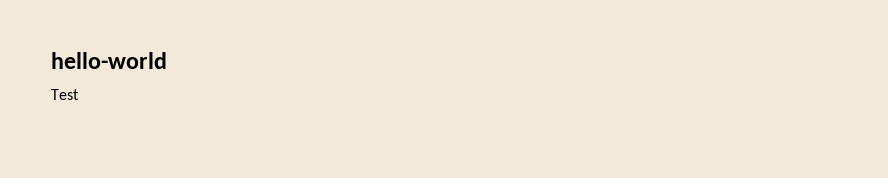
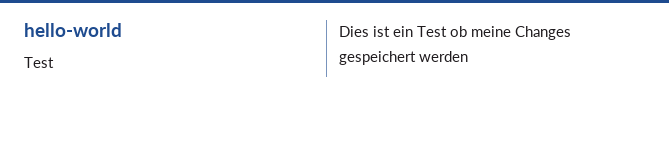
+ Dies ist ein Test ob meine Changes gespeichert werden

